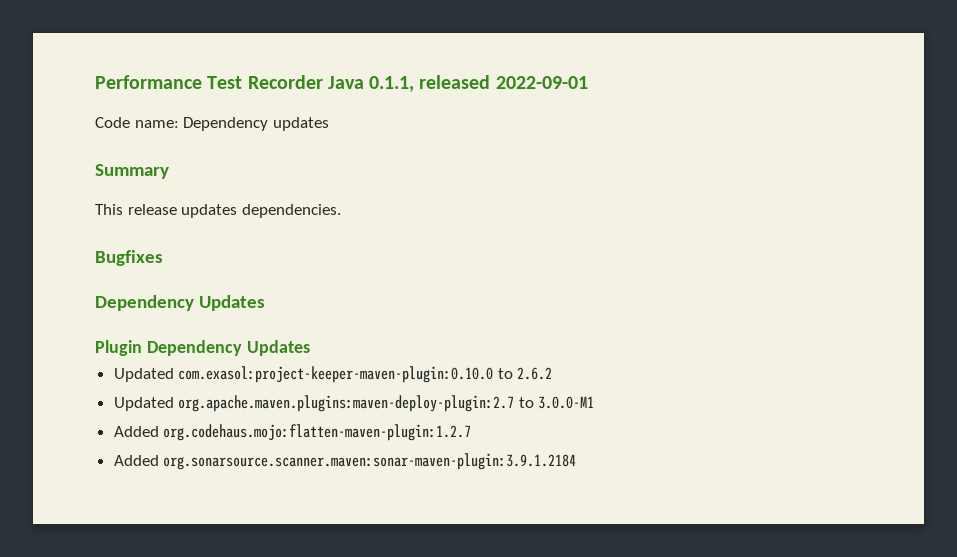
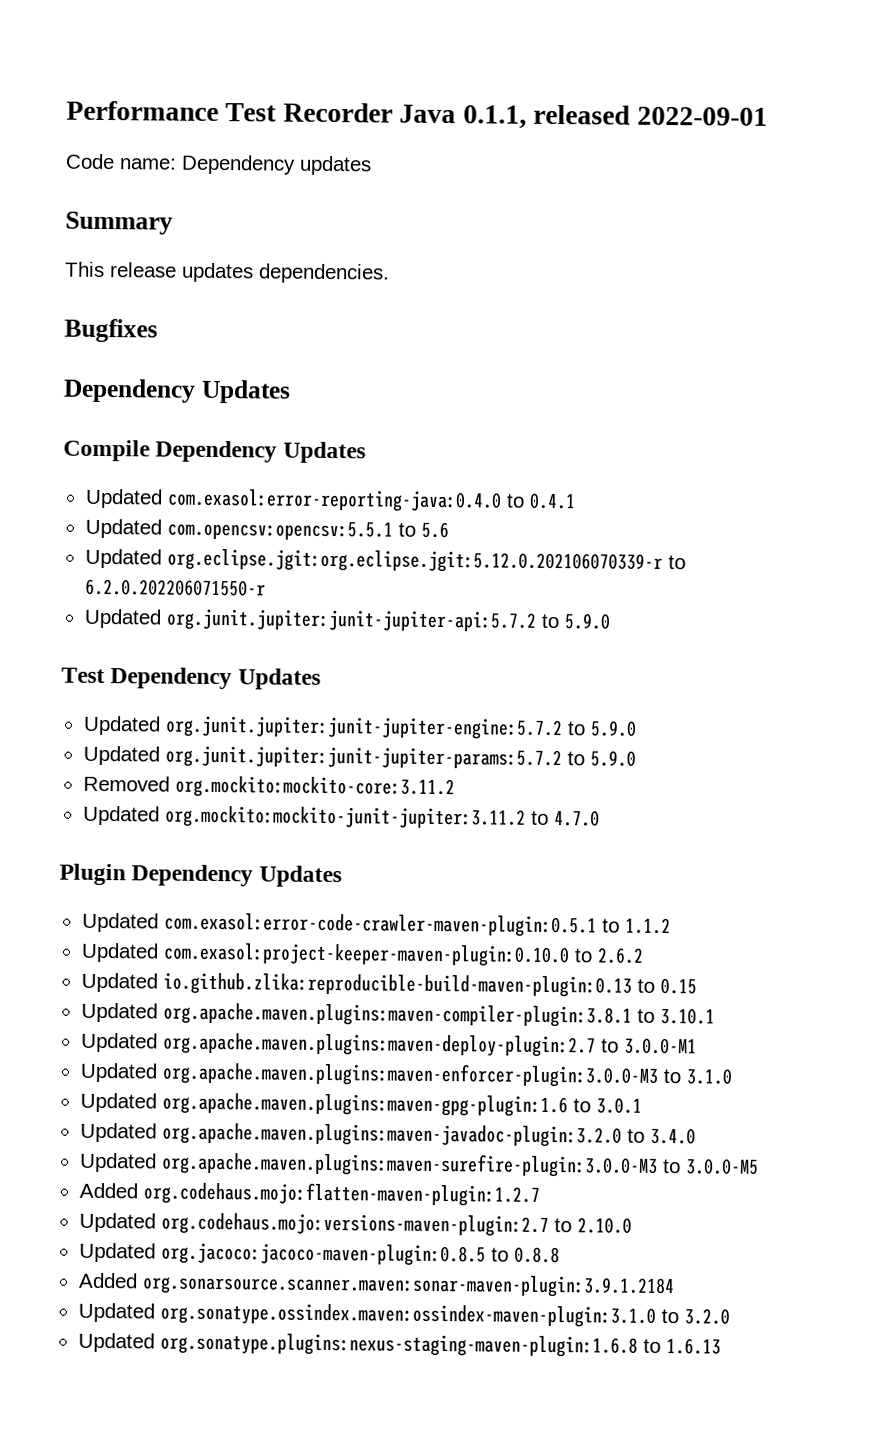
+ Compile Dependency Updates
+ Updated com.exasol:error-reporting-java:0.4.0 to 0.4.1
+ Updated com.opencsv:opencsv:5.5.1 to 5.6
+ Updated org.eclipse.jgit:org.eclipse.jgit:5.12.0.202106070339-r to 6.2.0.202206071550-r
+ Updated org.junit.jupiter:junit-jupiter-api:5.7.2 to 5.9.0
+ Test Dependency Updates
+ Updated org.junit.jupiter:junit-jupiter-engine:5.7.2 to 5.9.0
+ Updated org.junit.jupiter:junit-jupiter-params:5.7.2 to 5.9.0
+ Removed org.mockito:mockito-core:3.11.2
+ Updated org.mockito:mockito-junit-jupiter:3.11.2 to 4.7.0
+ Updated com.exasol:error-code-crawler-maven-plugin:0.5.1 to 1.1.2
+ Updated io.github.zlika:reproducible-build-maven-plugin:0.13 to 0.15
+ Updated org.apache.maven.plugins:maven-compiler-plugin:3.8.1 to 3.10.1
  Updated org.apache.maven.plugins:maven-deploy-plugin:2.7 to 3.0.0-M1
+ Updated org.apache.maven.plugins:maven-enforcer-plugin:3.0.0-M3 to 3.1.0
+ Updated org.apache.maven.plugins:maven-gpg-plugin:1.6 to 3.0.1
+ Updated org.apache.maven.plugins:maven-javadoc-plugin:3.2.0 to 3.4.0
+ Updated org.apache.maven.plugins:maven-surefire-plugin:3.0.0-M3 to 3.0.0-M5
  Added org.codehaus.mojo:flatten-maven-plugin:1.2.7
+ Updated org.codehaus.mojo:versions-maven-plugin:2.7 to 2.10.0
+ Updated org.jacoco:jacoco-maven-plugin:0.8.5 to 0.8.8
  Added org.sonarsource.scanner.maven:sonar-maven-plugin:3.9.1.2184
+ Updated org.sonatype.ossindex.maven:ossindex-maven-plugin:3.1.0 to 3.2.0
+ Updated org.sonatype.plugins:nexus-staging-maven-plugin:1.6.8 to 1.6.13

